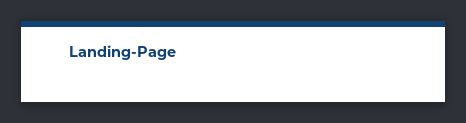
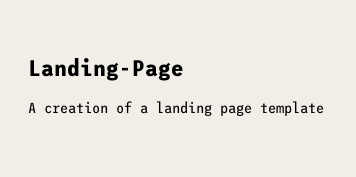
+ A creation of a landing page template

